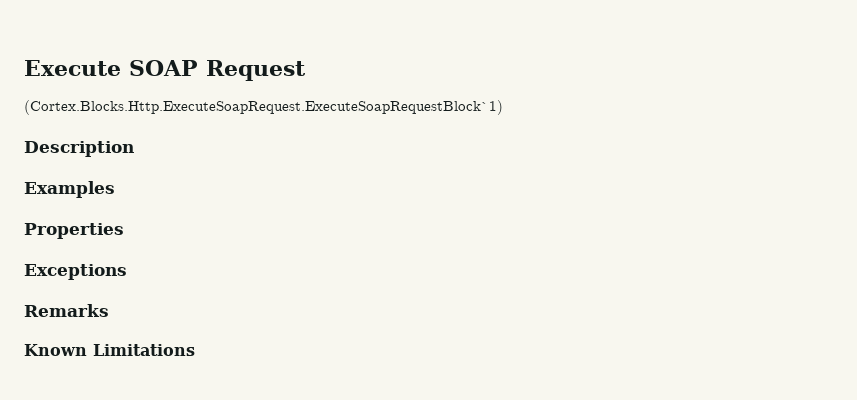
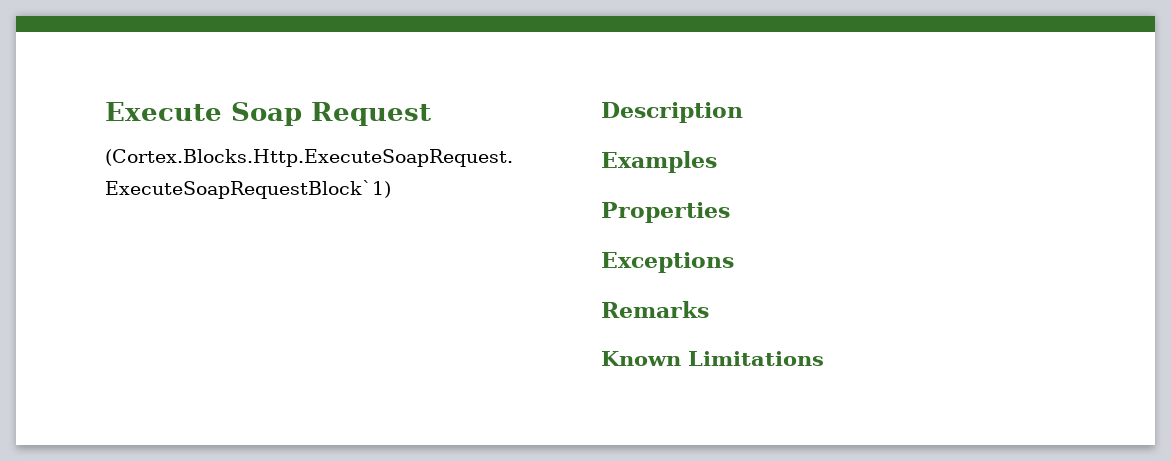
- Execute SOAP Request
+ Execute Soap Request

